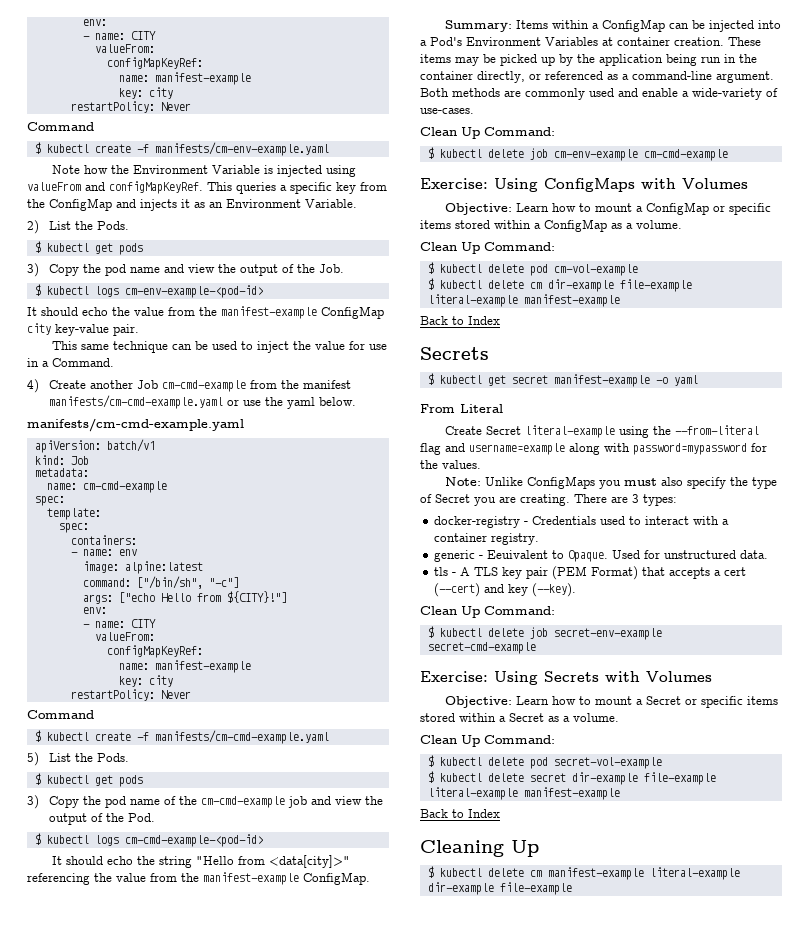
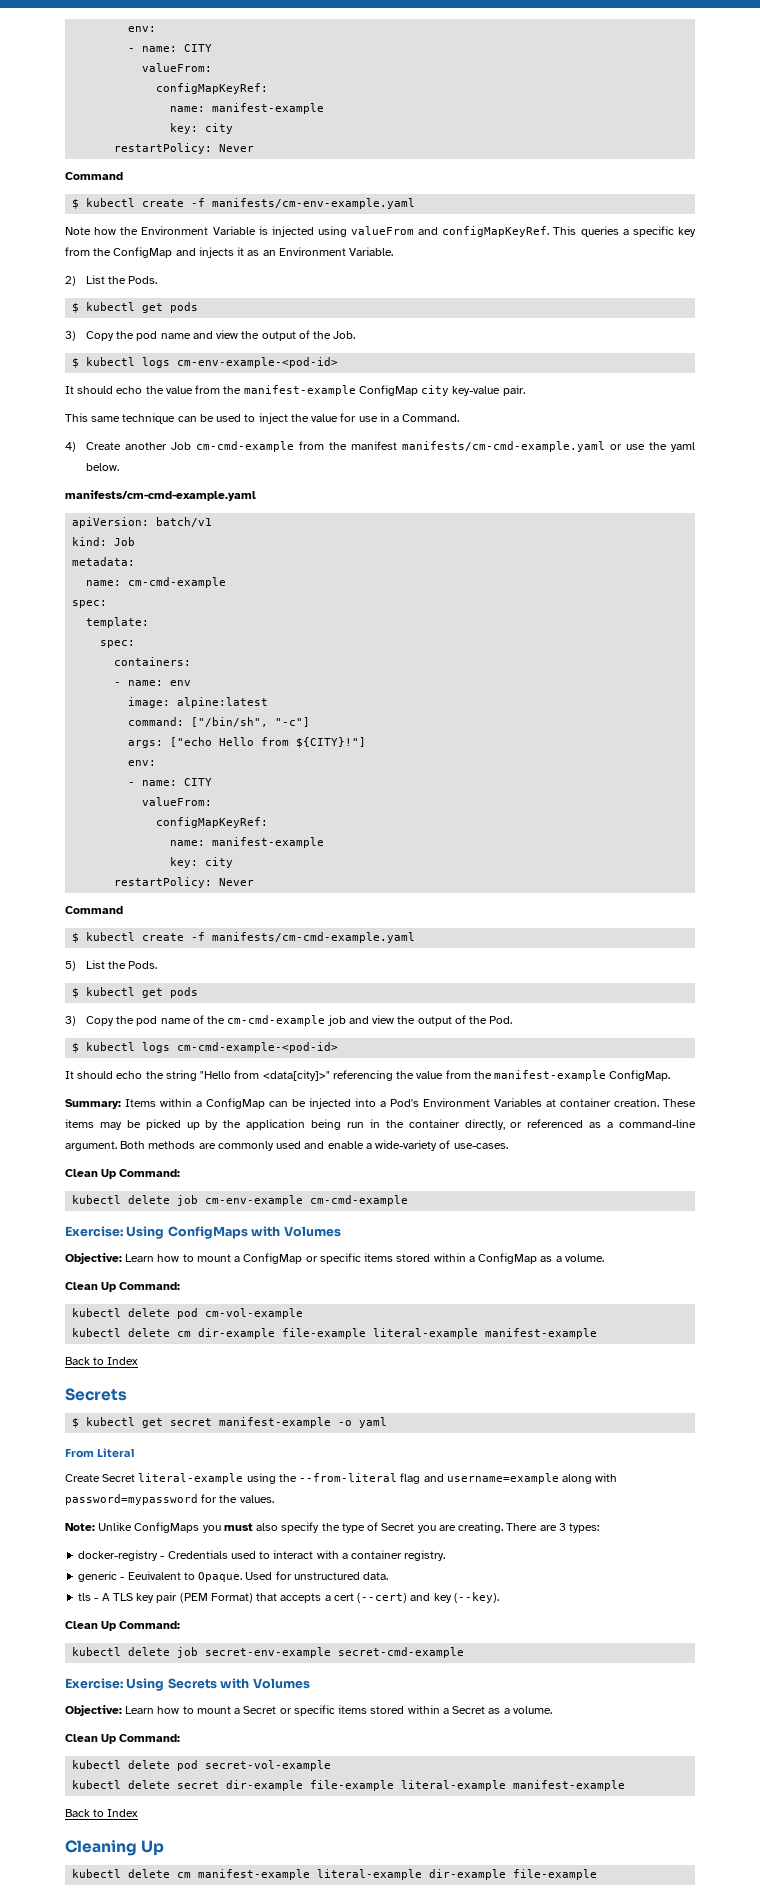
- $ kubectl delete job cm-env-example cm-cmd-example
+ kubectl delete job cm-env-example cm-cmd-example
- $ kubectl delete pod cm-vol-example
+ kubectl delete pod cm-vol-example
- $ kubectl delete cm dir-example file-example literal-example manifest-example
+ kubectl delete cm dir-example file-example literal-example manifest-example
- $ kubectl delete job secret-env-example secret-cmd-example
+ kubectl delete job secret-env-example secret-cmd-example
- $ kubectl delete pod secret-vol-example
+ kubectl delete pod secret-vol-example
- $ kubectl delete secret dir-example file-example literal-example manifest-example
+ kubectl delete secret dir-example file-example literal-example manifest-example
- $ kubectl delete cm manifest-example literal-example dir-example file-example
+ kubectl delete cm manifest-example literal-example dir-example file-example

